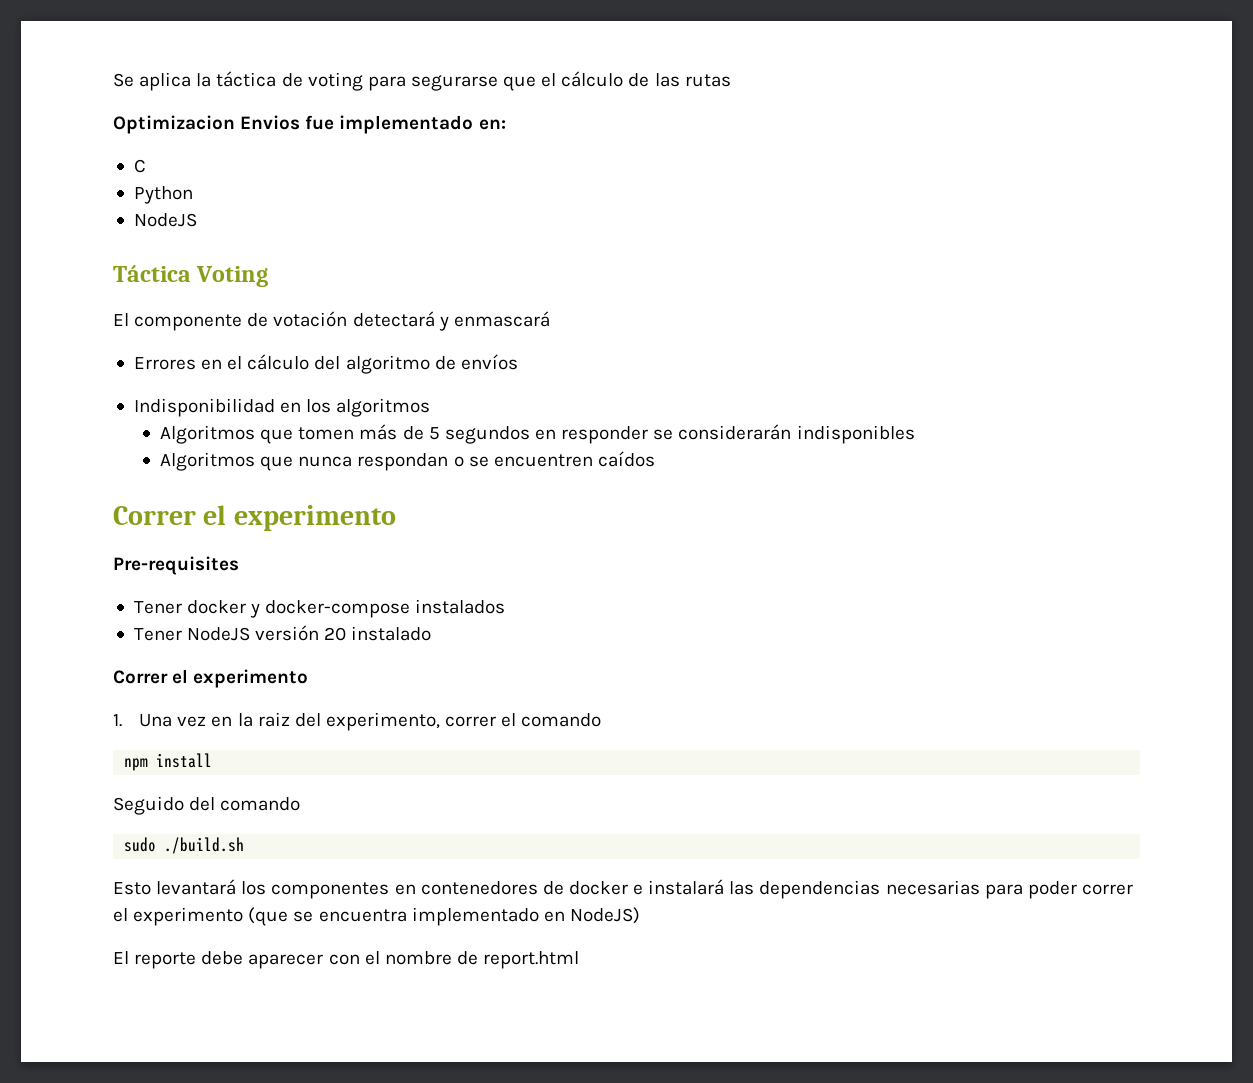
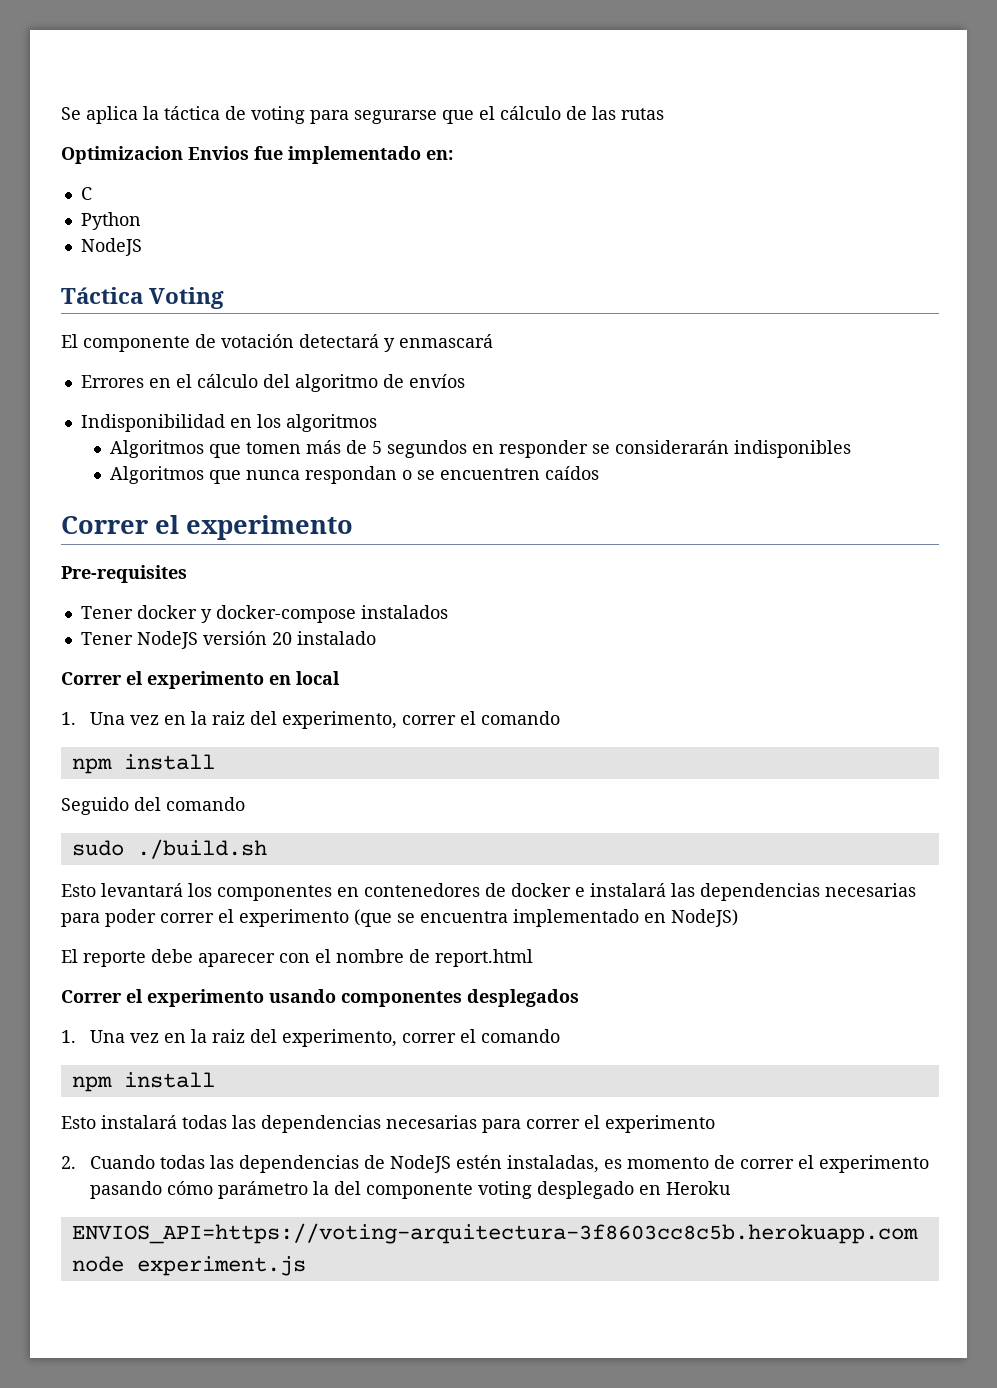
  Tener NodeJS versión 20 instalado
- Correr el experimento
+ Correr el experimento en local
+ Correr el experimento usando componentes desplegados
+ 1. Una vez en la raiz del experimento, correr el comando
+ npm install
+ Esto instalará todas las dependencias necesarias para correr el experimento
+ 2. Cuando todas las dependencias de NodeJS estén instaladas, es momento de correr el experimento pasando cómo parámetro la del componente voting desplegado en Heroku
+ ENVIOS_API=https://voting-arquitectura-3f8603cc8c5b.herokuapp.com node experiment.js

